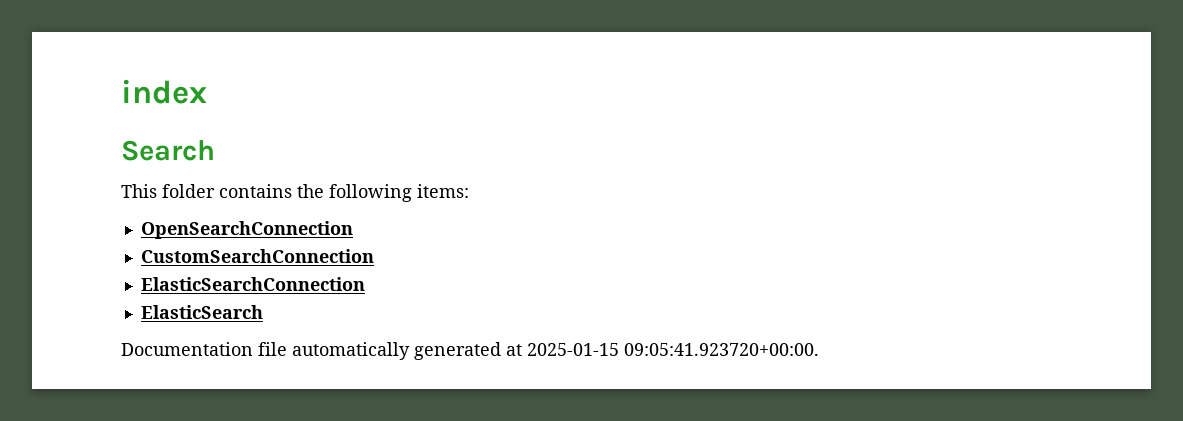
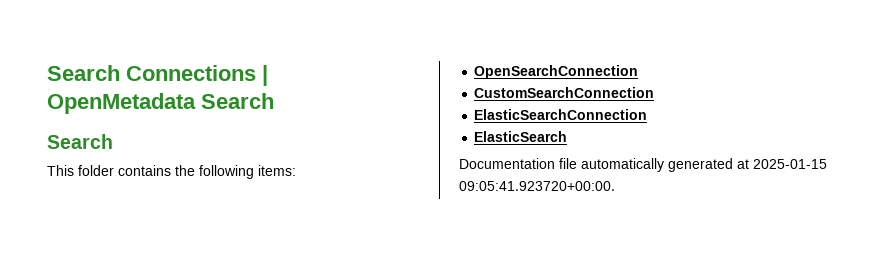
- index
+ Search Connections | OpenMetadata Search

